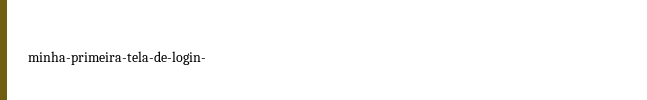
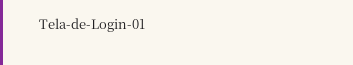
- minha-primeira-tela-de-login-
+ Tela-de-Login-01

